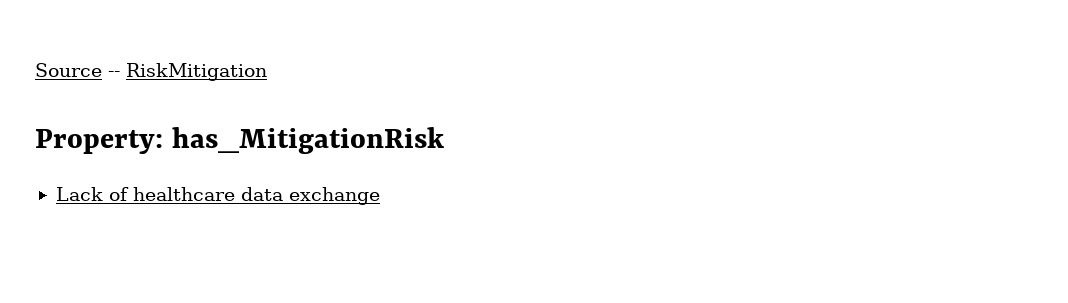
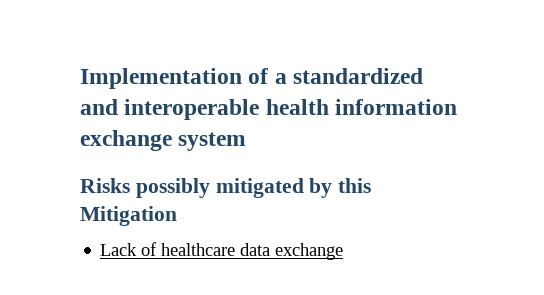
- Source -- RiskMitigation
- Property: has_MitigationRisk
+ Implementation of a standardized and interoperable health information exchange system
+ Risks possibly mitigated by this Mitigation

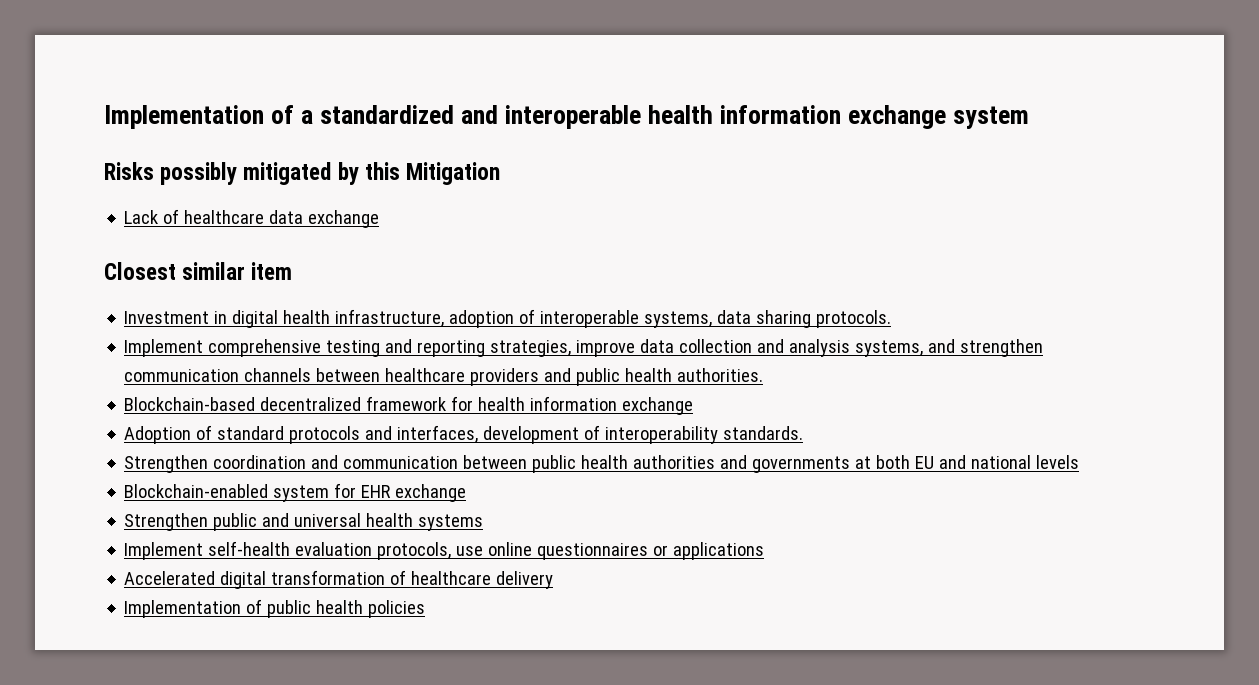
+ Closest similar item
+ Investment in digital health infrastructure, adoption of interoperable systems, data sharing protocols.
+ Implement comprehensive testing and reporting strategies, improve data collection and analysis systems, and strengthen communication channels between healthcare providers and public health authorities.
+ Blockchain-based decentralized framework for health information exchange
+ Adoption of standard protocols and interfaces, development of interoperability standards.
+ Strengthen coordination and communication between public health authorities and governments at both EU and national levels
+ Blockchain-enabled system for EHR exchange
+ Strengthen public and universal health systems
+ Implement self-health evaluation protocols, use online questionnaires or applications
+ Accelerated digital transformation of healthcare delivery
+ Implementation of public health policies

